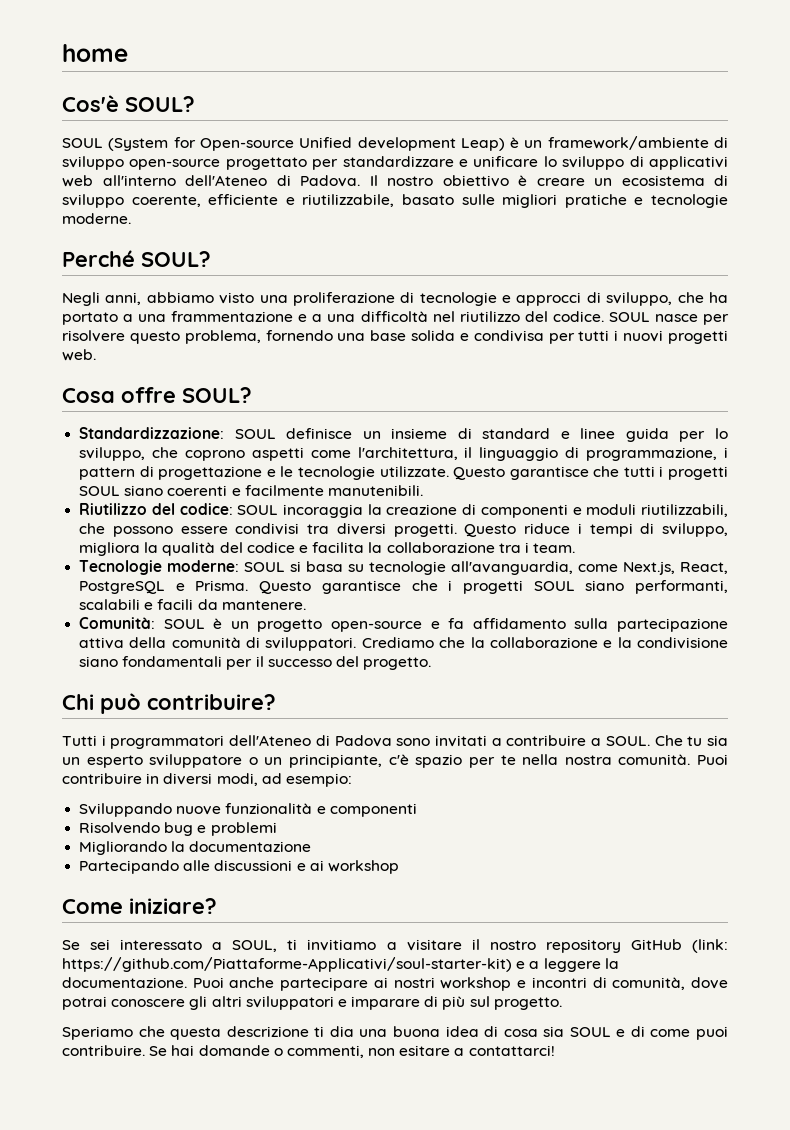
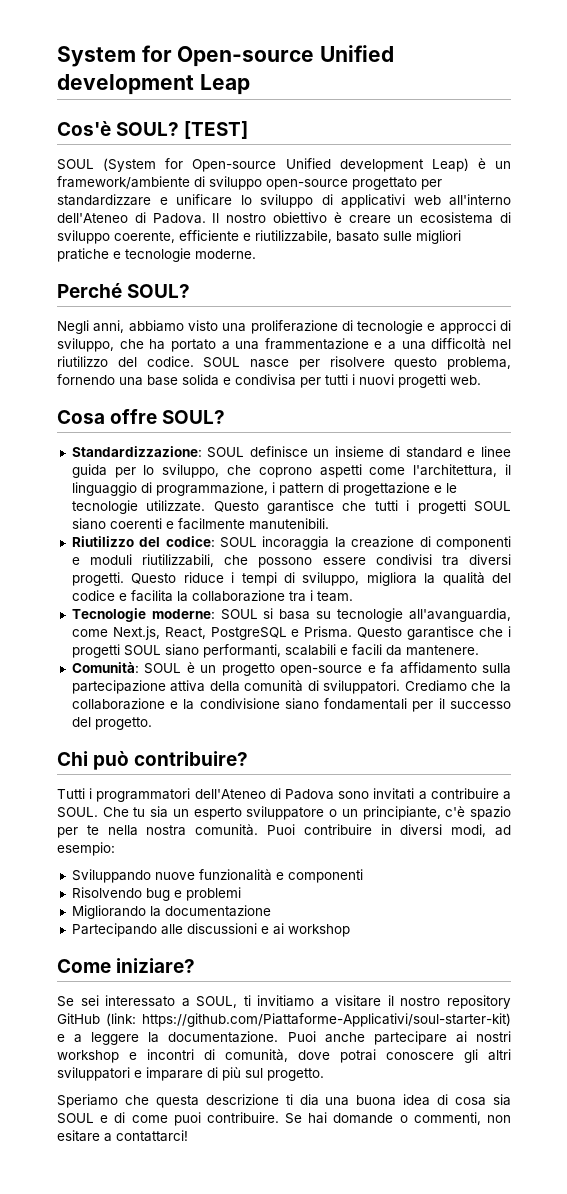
- home
+ System for Open-source Unified development Leap
+ [TEST]

